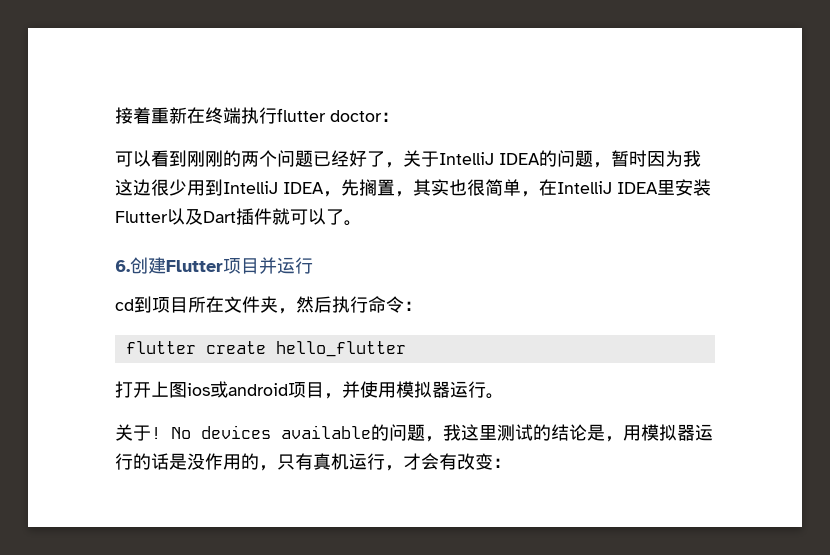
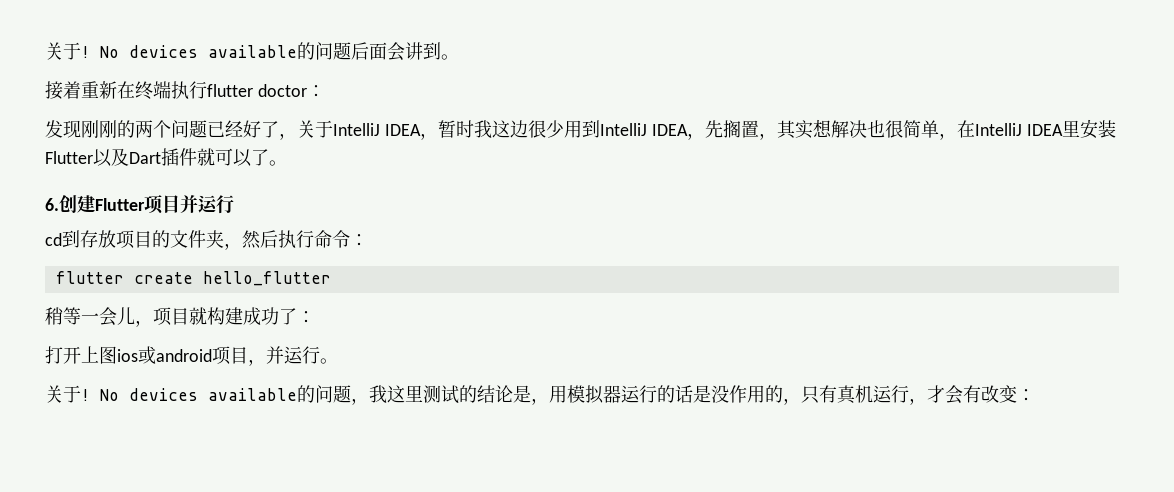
+ 关于! No devices available的问题后面会讲到。
- 可以看到刚刚的两个问题已经好了，关于IntelliJ IDEA的问题，暂时因为我这边很少用到IntelliJ IDEA，先搁置，其实也很简单，在IntelliJ IDEA里安装Flutter以及Dart插件就可以了。
+ 发现刚刚的两个问题已经好了，关于IntelliJ IDEA，暂时我这边很少用到IntelliJ IDEA，先搁置，其实想解决也很简单，在IntelliJ IDEA里安装Flutter以及Dart插件就可以了。
- cd到项目所在文件夹，然后执行命令：
+ cd到存放项目的文件夹，然后执行命令：
+ 稍等一会儿，项目就构建成功了：
- 打开上图ios或android项目，并使用模拟器运行。
+ 打开上图ios或android项目，并运行。

